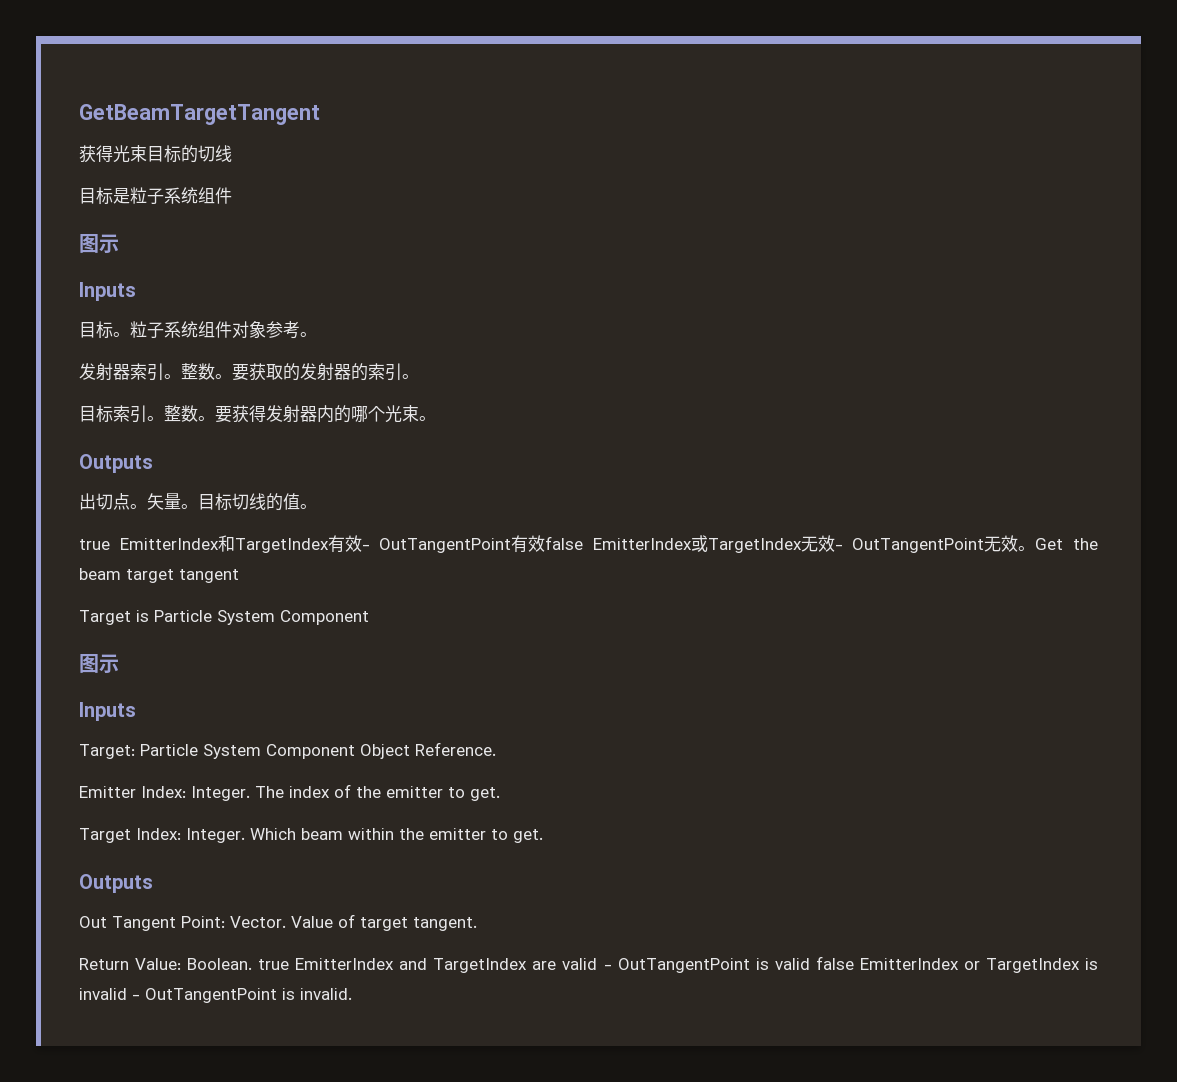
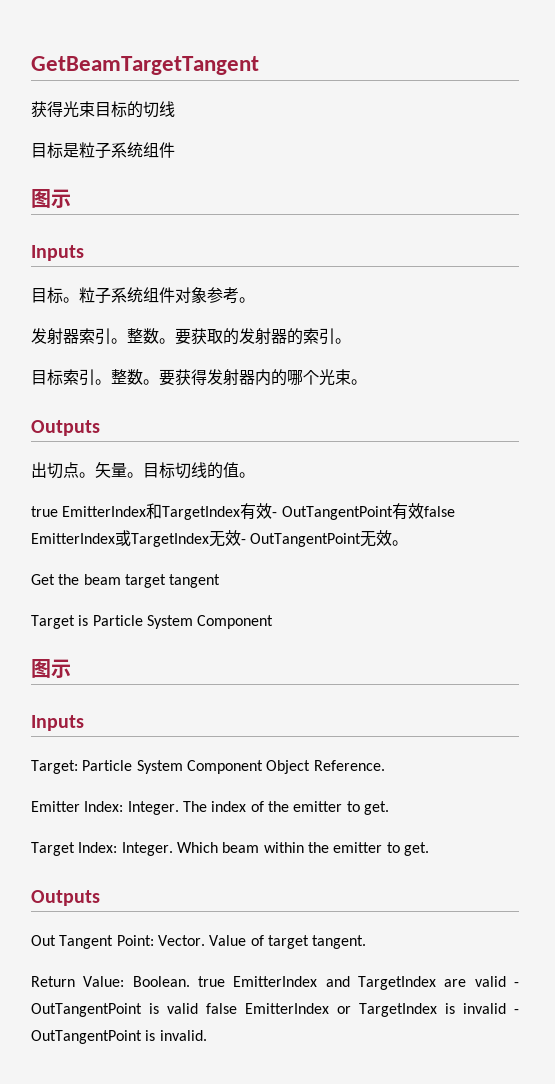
- true EmitterIndex和TargetIndex有效- OutTangentPoint有效false EmitterIndex或TargetIndex无效- OutTangentPoint无效。Get the beam target tangent
+ true EmitterIndex和TargetIndex有效- OutTangentPoint有效false EmitterIndex或TargetIndex无效- OutTangentPoint无效。
+ Get the beam target tangent

